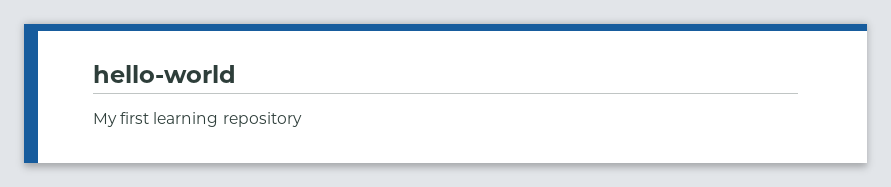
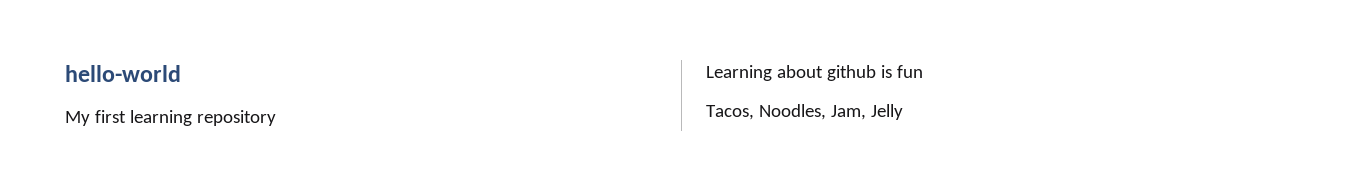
+ Learning about github is fun
+ Tacos, Noodles, Jam, Jelly

